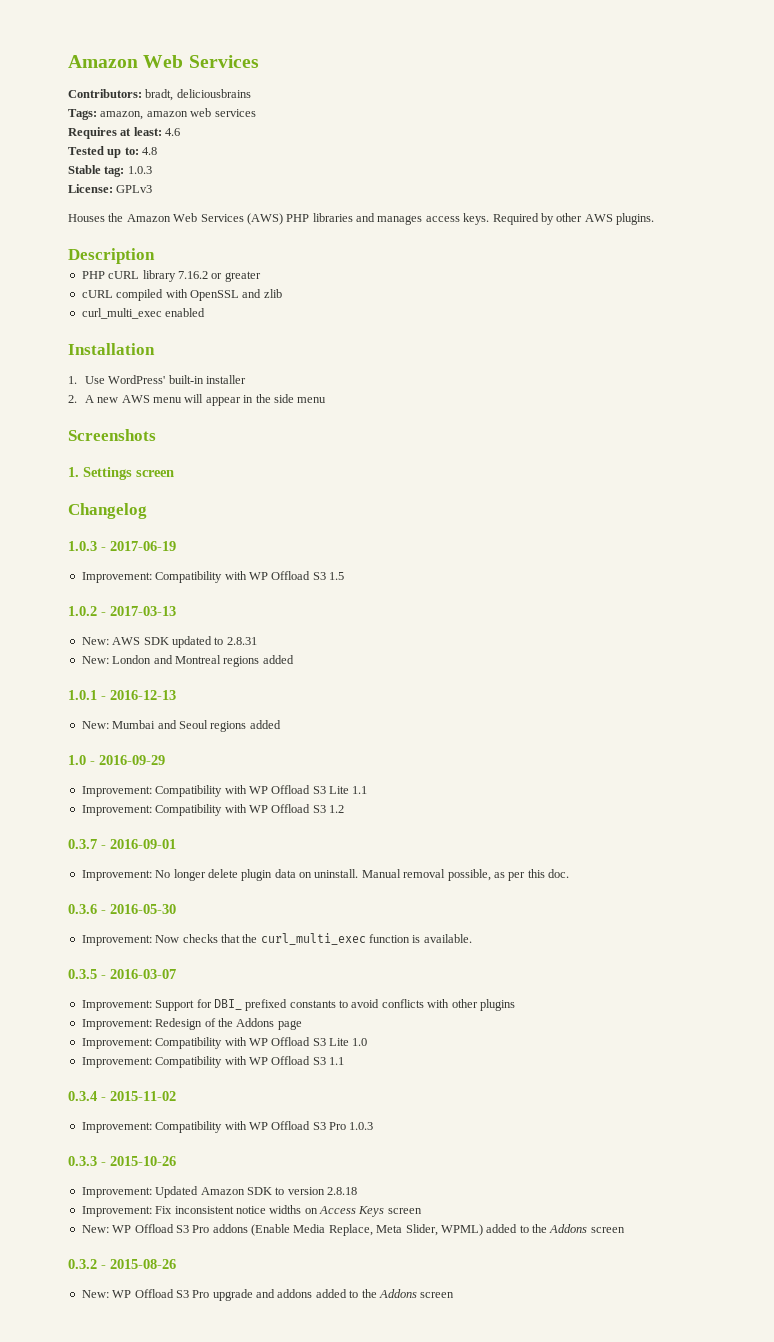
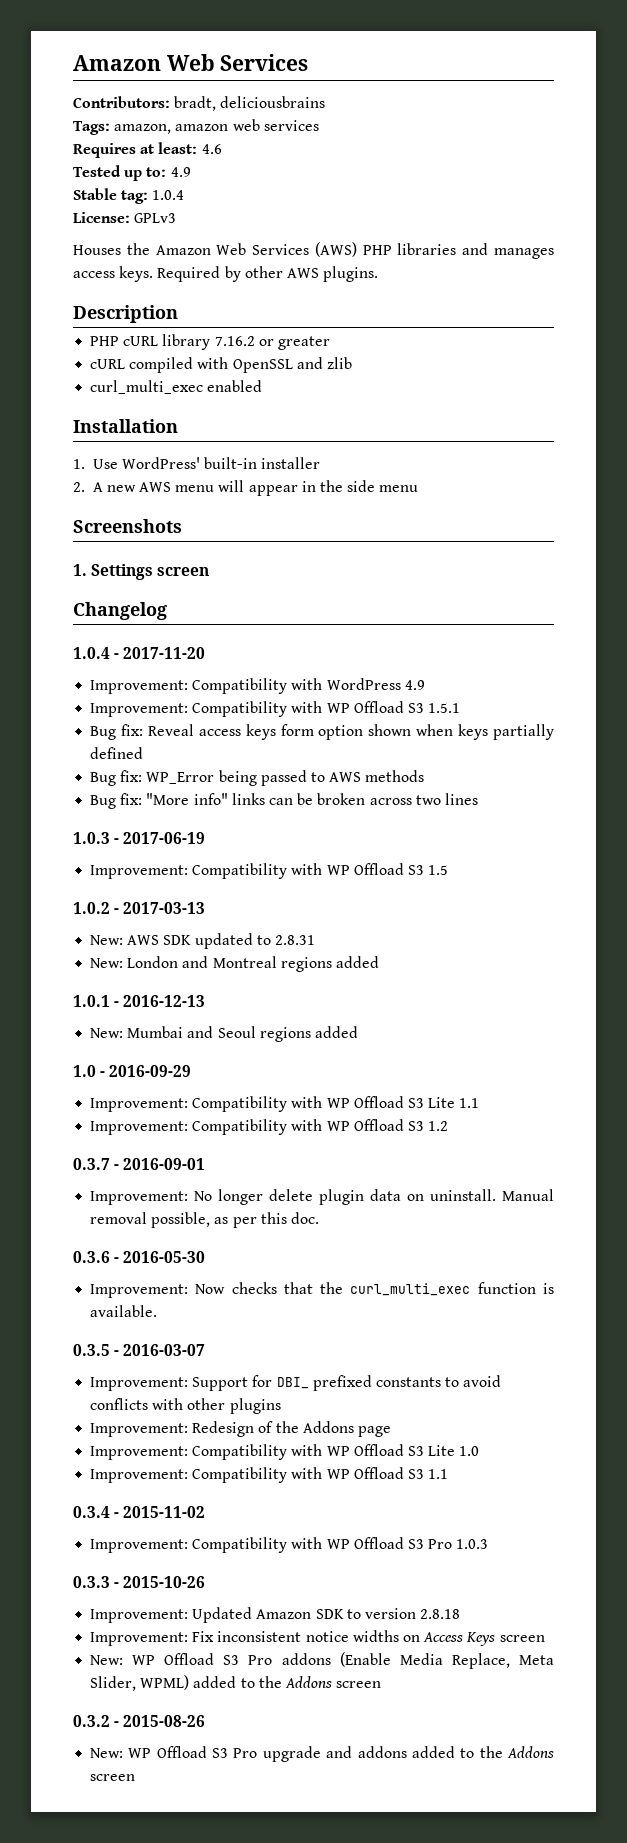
- Tested up to: 4.8
+ Tested up to: 4.9
- Stable tag: 1.0.3
+ Stable tag: 1.0.4
+ 1.0.4 - 2017-11-20
+ Improvement: Compatibility with WordPress 4.9
+ Improvement: Compatibility with WP Offload S3 1.5.1
+ Bug fix: Reveal access keys form option shown when keys partially defined
+ Bug fix: WP_Error being passed to AWS methods
+ Bug fix: "More info" links can be broken across two lines

